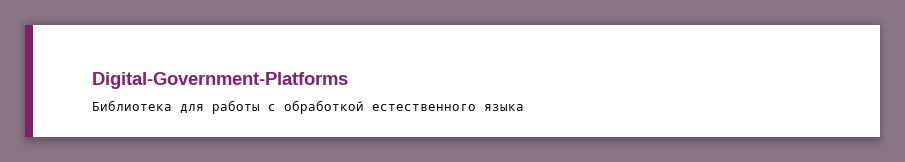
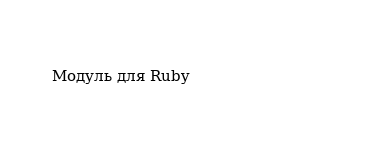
- Digital-Government-Platforms
- Библиотека для работы с обработкой естественного языка
+ Модуль для Ruby

